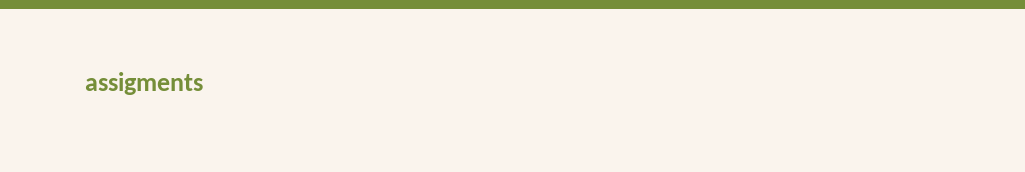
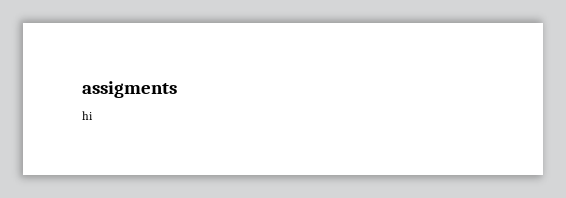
+ hi

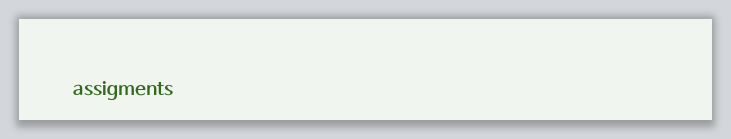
- hi

